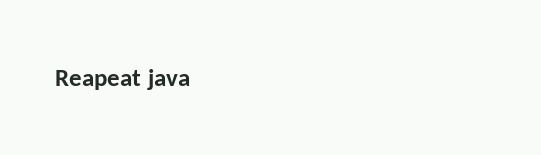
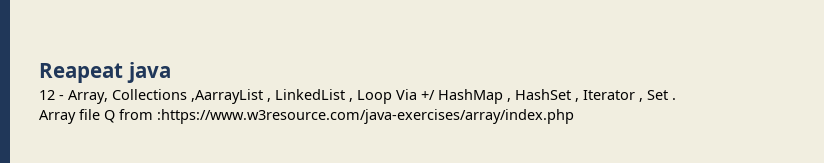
+ 12 - Array, Collections ,AarrayList , LinkedList , Loop Via +/ HashMap , HashSet , Iterator , Set .
+ Array file Q from :https://www.w3resource.com/java-exercises/array/index.php

